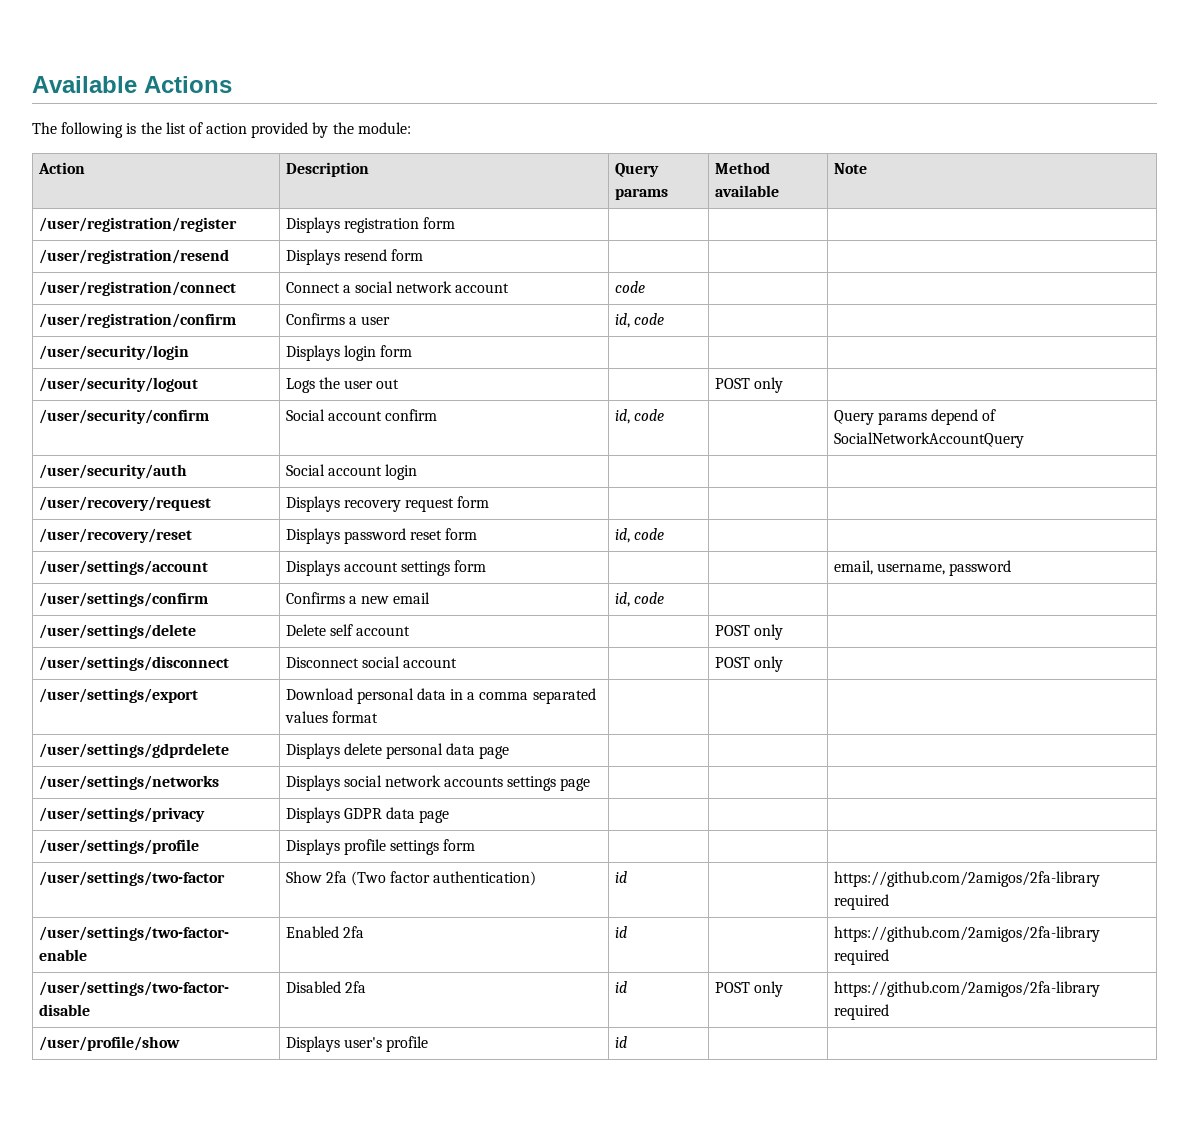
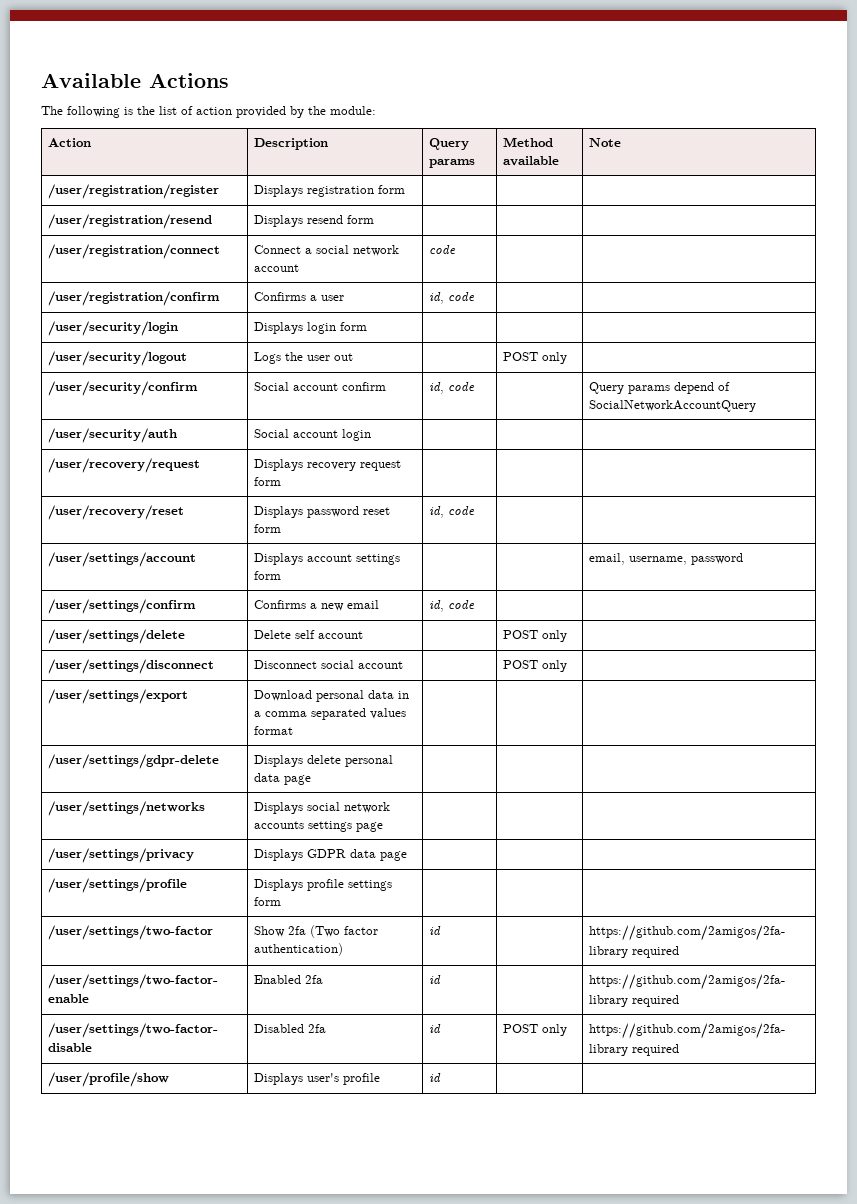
- /user/settings/gdprdelete | Displays delete personal data page | | |
+ /user/settings/gdpr-delete | Displays delete personal data page | | |

